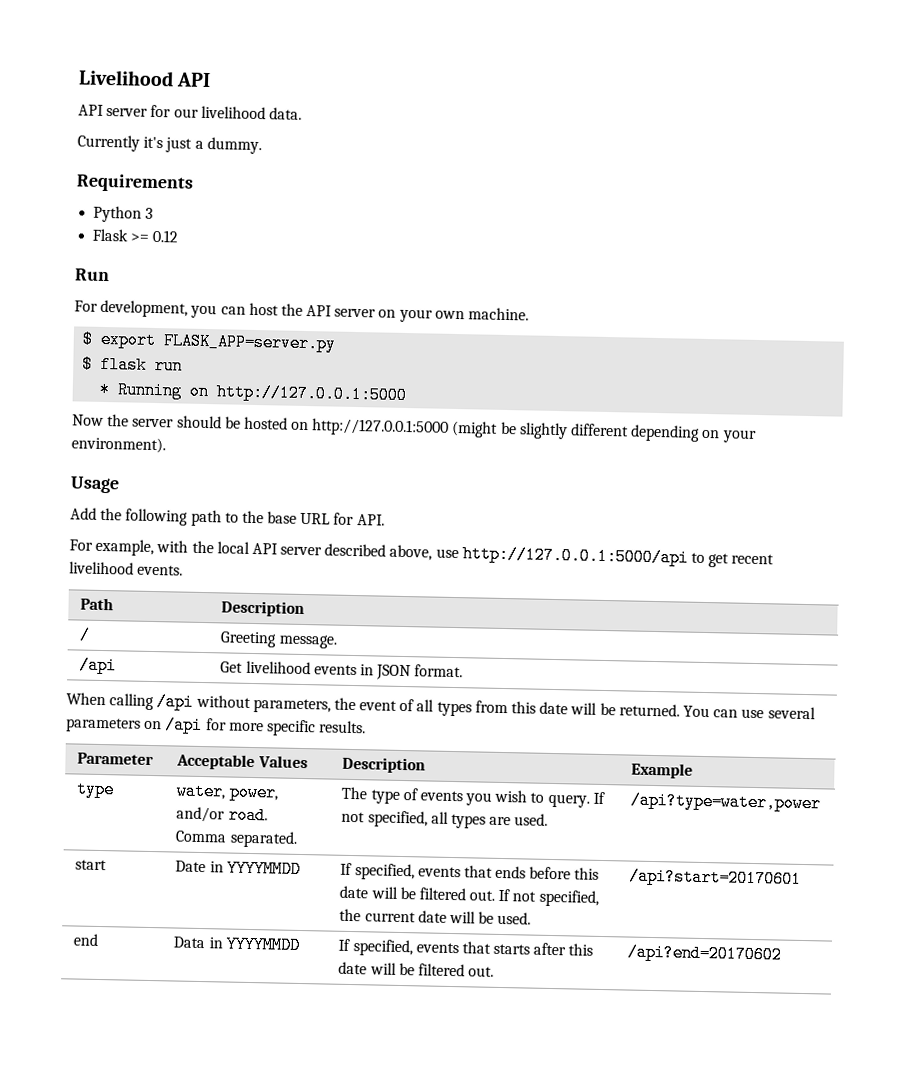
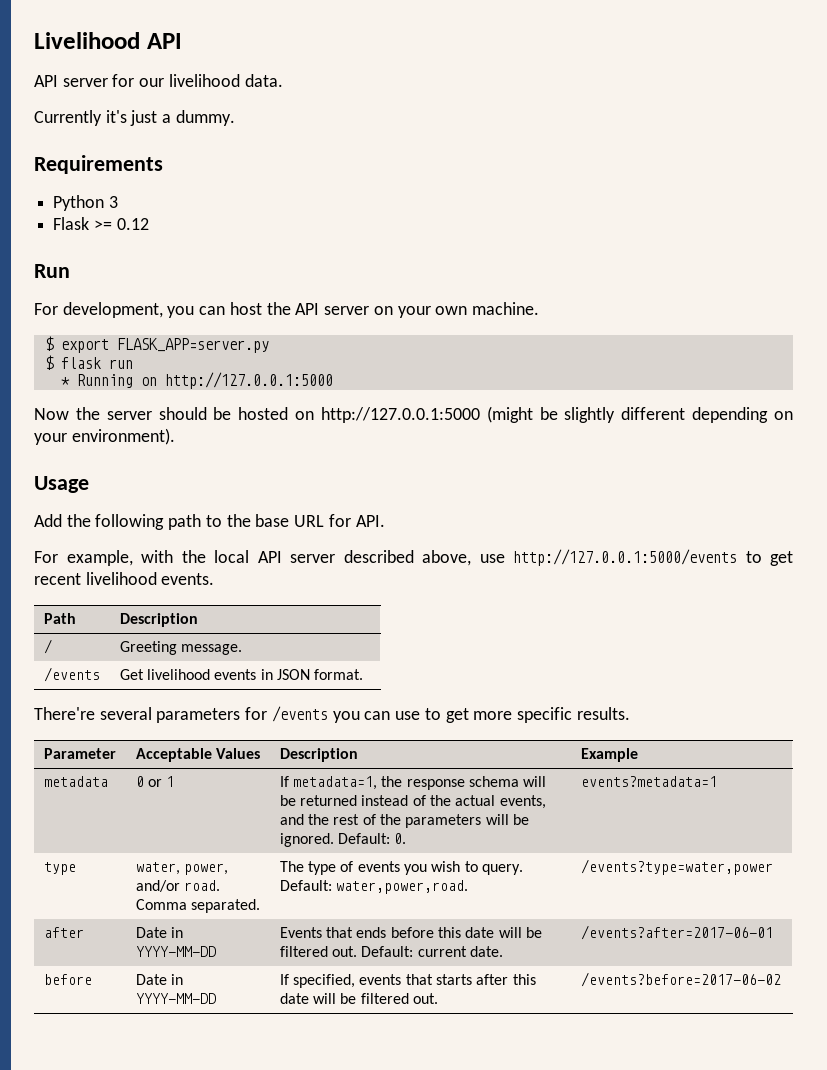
- For example, with the local API server described above, use http://127.0.0.1:5000/api to get recent livelihood events.
+ For example, with the local API server described above, use http://127.0.0.1:5000/events to get recent livelihood events.
- /api | Get livelihood events in JSON format.
+ /events | Get livelihood events in JSON format.
- When calling /api without parameters, the event of all types from this date will be returned. You can use several parameters on /api for more specific results.
+ There're several parameters for /events you can use to get more specific results.
+ metadata | 0 or 1 | If metadata=1, the response schema will be returned instead of the actual events, and the rest of the parameters will be ignored. Default: 0. | events?metadata=1
- type | water, power, and/or road. Comma separated. | The type of events you wish to query. If not specified, all types are used. | /api?type=water,power
- start | Date in YYYYMMDD | If specified, events that ends before this date will be filtered out. If not specified, the current date will be used. | /api?start=20170601
- end | Data in YYYYMMDD | If specified, events that starts after this date will be filtered out. | /api?end=20170602
+ type | water, power, and/or road. Comma separated. | The type of events you wish to query. Default: water,power,road. | /events?type=water,power
+ after | Date in YYYY-MM-DD | Events that ends before this date will be filtered out. Default: current date. | /events?after=2017-06-01
+ before | Date in YYYY-MM-DD | If specified, events that starts after this date will be filtered out. | /events?before=2017-06-02

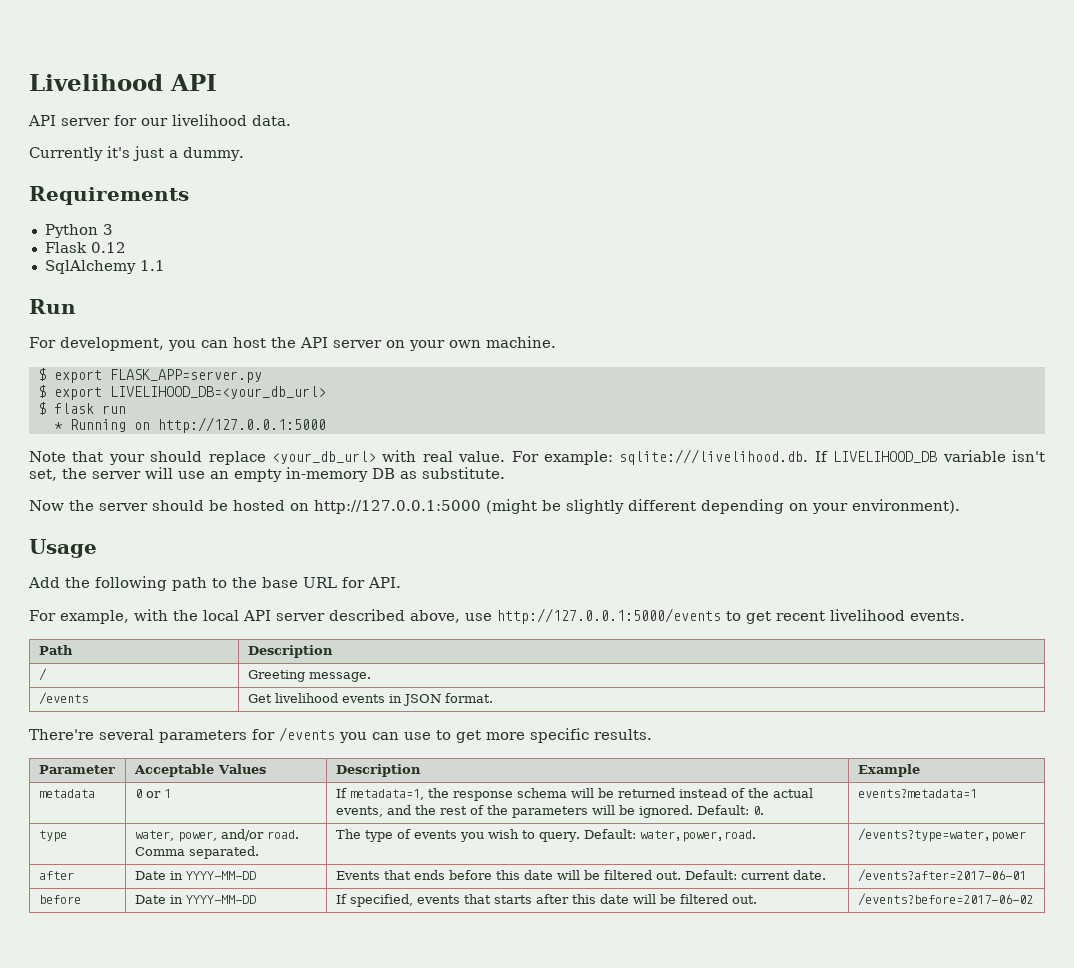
- Flask >= 0.12
+ Flask 0.12
+ SqlAlchemy 1.1
+ $ export LIVELIHOOD_DB=<your_db_url>
+ Note that your should replace <your_db_url> with real value. For example: sqlite:///livelihood.db. If LIVELIHOOD_DB variable isn't set, the server will use an empty in-memory DB as substitute.

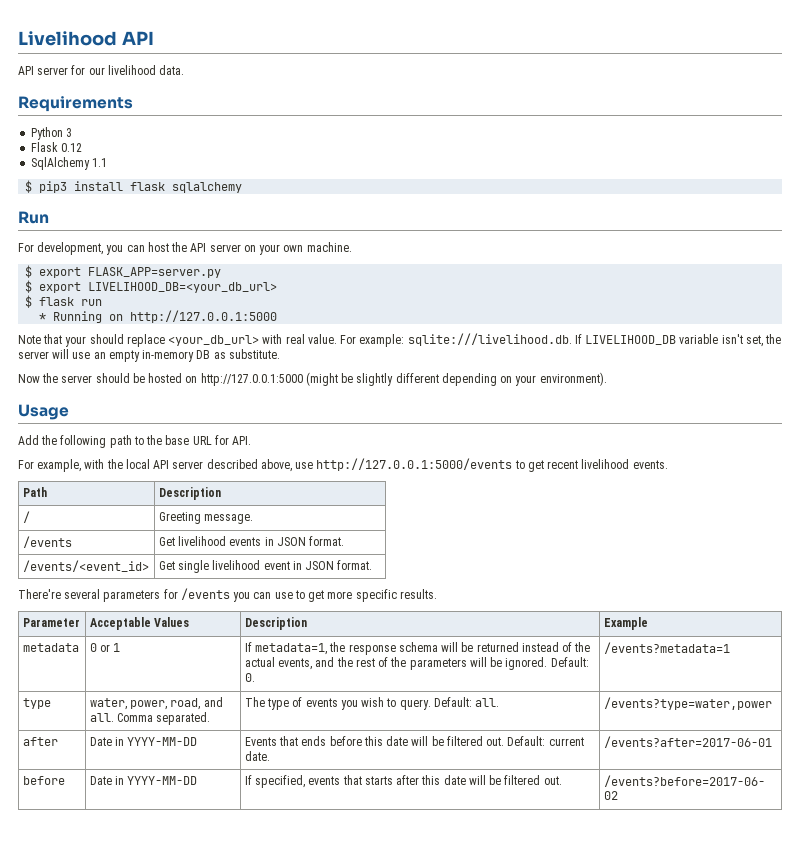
- Currently it's just a dummy.
+ $ pip3 install flask sqlalchemy
+ /events/<event_id> | Get single livelihood event in JSON format.
- metadata | 0 or 1 | If metadata=1, the response schema will be returned instead of the actual events, and the rest of the parameters will be ignored. Default: 0. | events?metadata=1
+ metadata | 0 or 1 | If metadata=1, the response schema will be returned instead of the actual events, and the rest of the parameters will be ignored. Default: 0. | /events?metadata=1
- type | water, power, and/or road. Comma separated. | The type of events you wish to query. Default: water,power,road. | /events?type=water,power
+ type | water, power, road, and all. Comma separated. | The type of events you wish to query. Default: all. | /events?type=water,power

